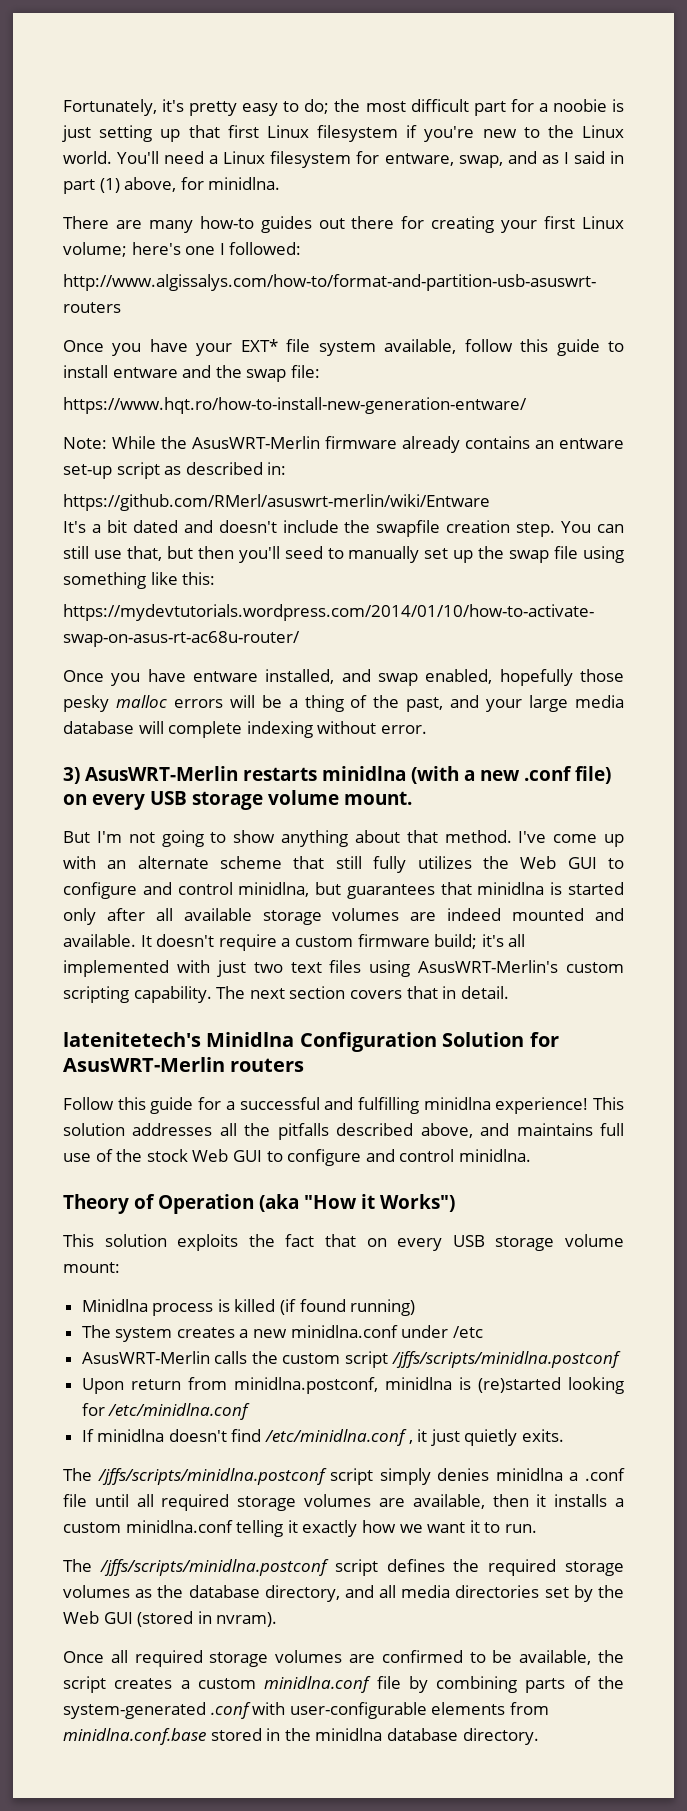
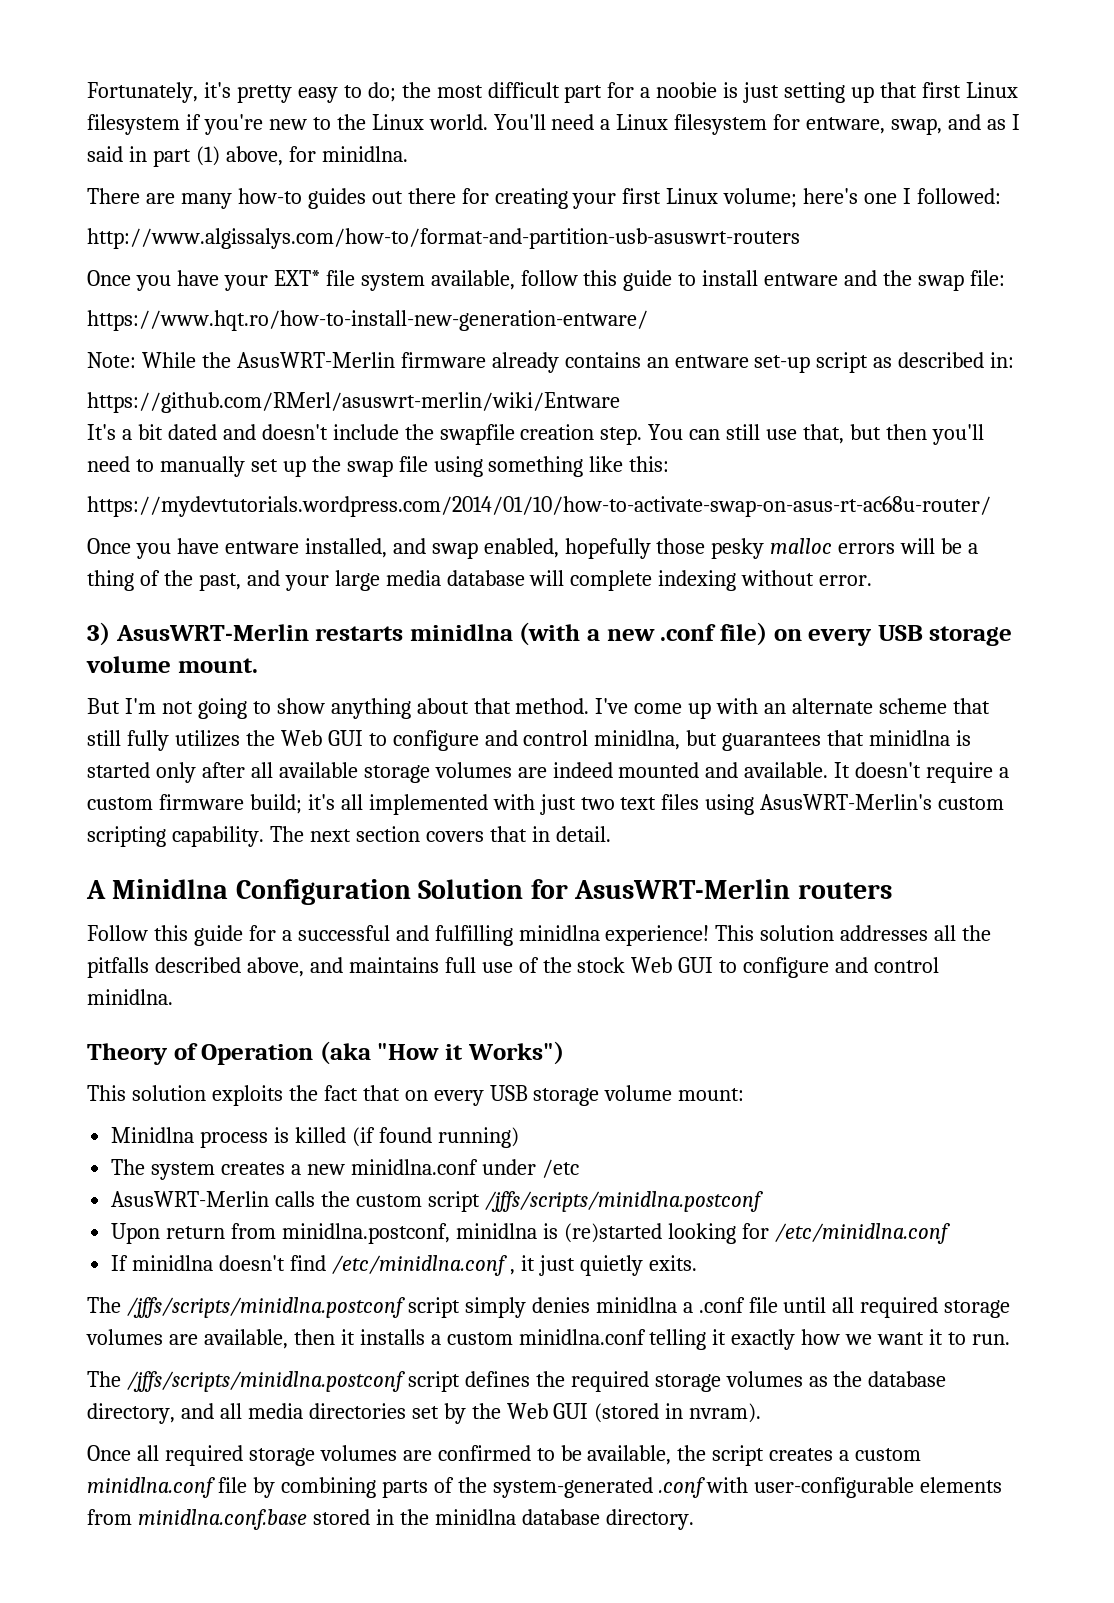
- You can still use that, but then you'll seed to manually set up the swap file using something like this:
+ You can still use that, but then you'll need to manually set up the swap file using something like this:
- latenitetech's Minidlna Configuration Solution for AsusWRT-Merlin routers
+ A Minidlna Configuration Solution for AsusWRT-Merlin routers

